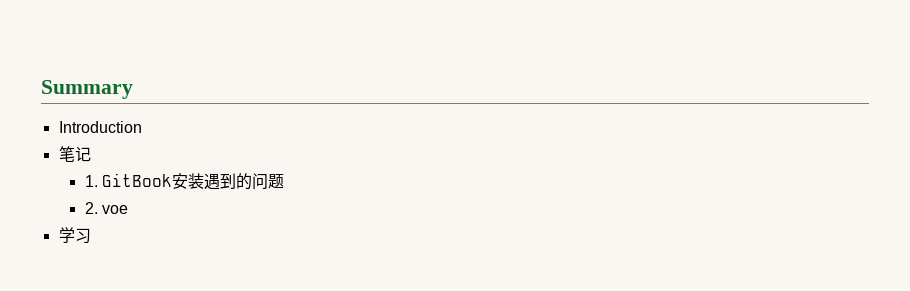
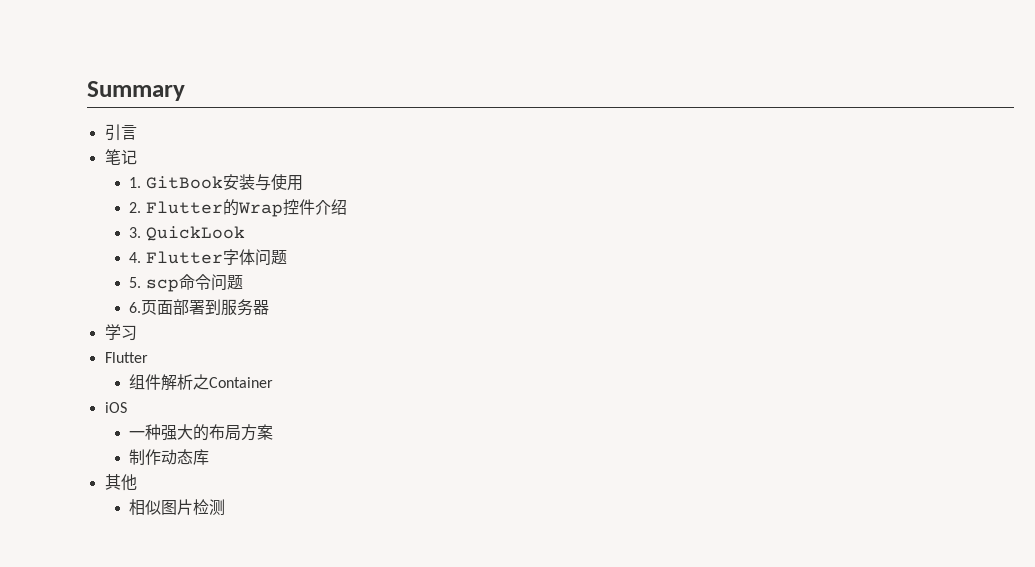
- Introduction
+ 引言
- 1. GitBook安装遇到的问题
- 2. voe
+ 1. GitBook安装与使用
+ 2. Flutter的Wrap控件介绍
+ 3. QuickLook
+ 4. Flutter字体问题
+ 5. scp命令问题
+ 6.页面部署到服务器
  学习
+ Flutter
+ 组件解析之Container
+ iOS
+ 一种强大的布局方案
+ 制作动态库
+ 其他
+ 相似图片检测

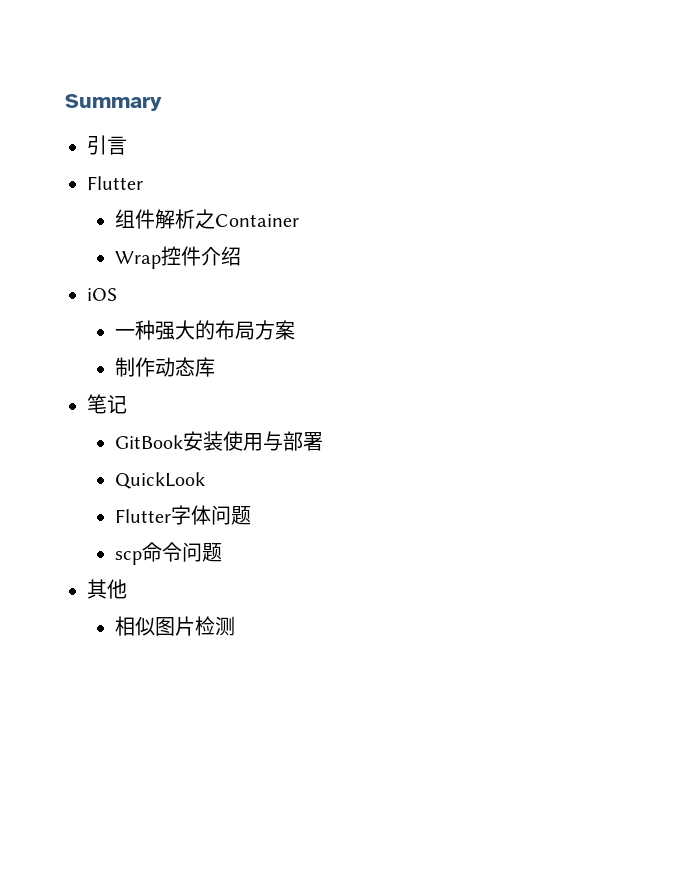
- 笔记
- 1. GitBook安装与使用
- 2. Flutter的Wrap控件介绍
- 3. QuickLook
- 4. Flutter字体问题
- 5. scp命令问题
- 6.页面部署到服务器
- 学习
+ Wrap控件介绍
+ 笔记
+ GitBook安装使用与部署
+ QuickLook
+ Flutter字体问题
+ scp命令问题

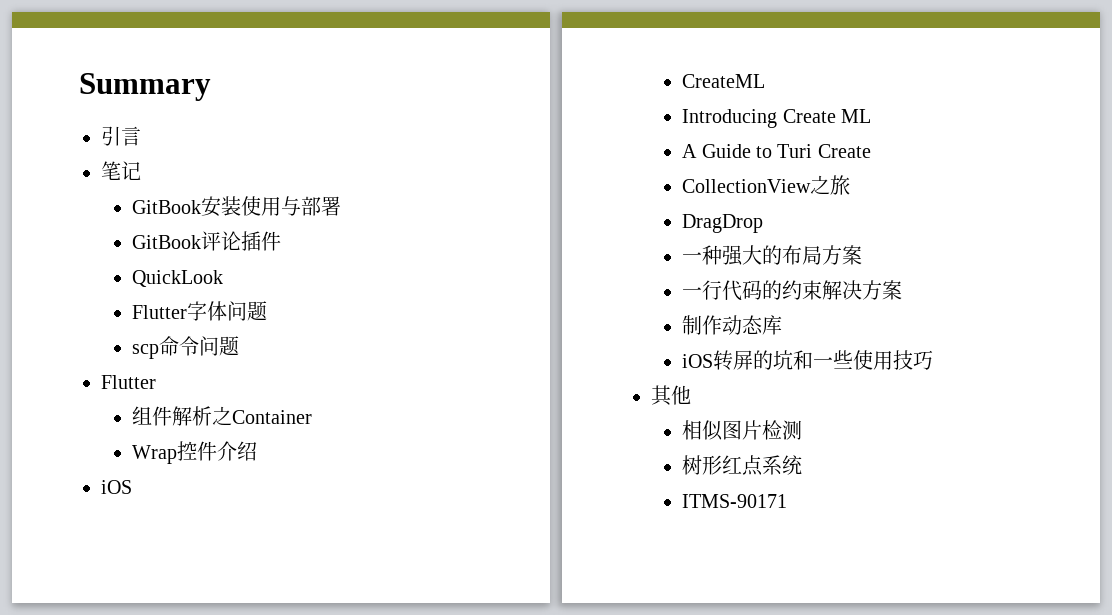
+ 笔记
+ GitBook安装使用与部署
+ GitBook评论插件
+ QuickLook
+ Flutter字体问题
+ scp命令问题
+ CreateML
+ Introducing Create ML
+ A Guide to Turi Create
+ CollectionView之旅
+ DragDrop
+ 一行代码的约束解决方案
  制作动态库
- 笔记
- GitBook安装使用与部署
- QuickLook
- Flutter字体问题
- scp命令问题
+ iOS转屏的坑和一些使用技巧
+ 树形红点系统
+ ITMS-90171

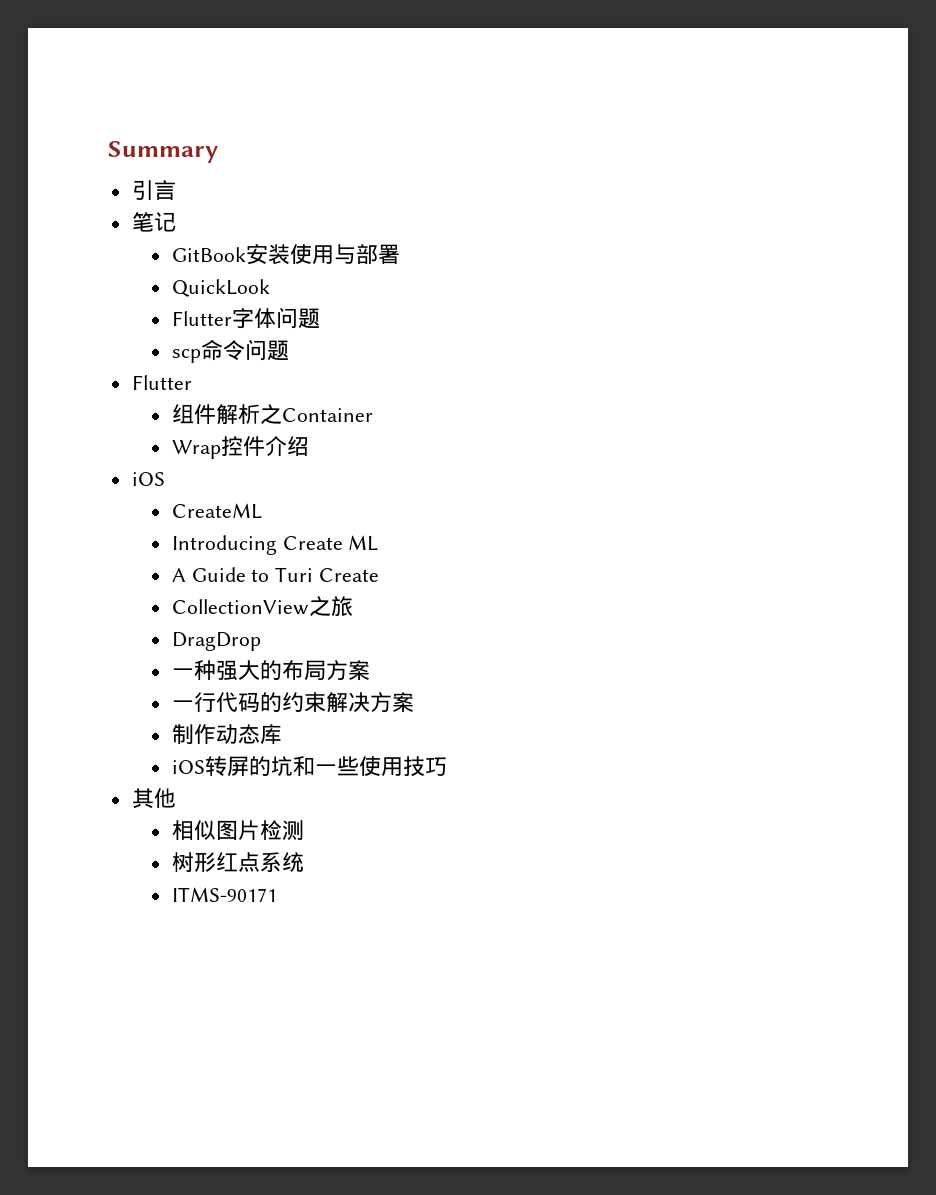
- GitBook评论插件

